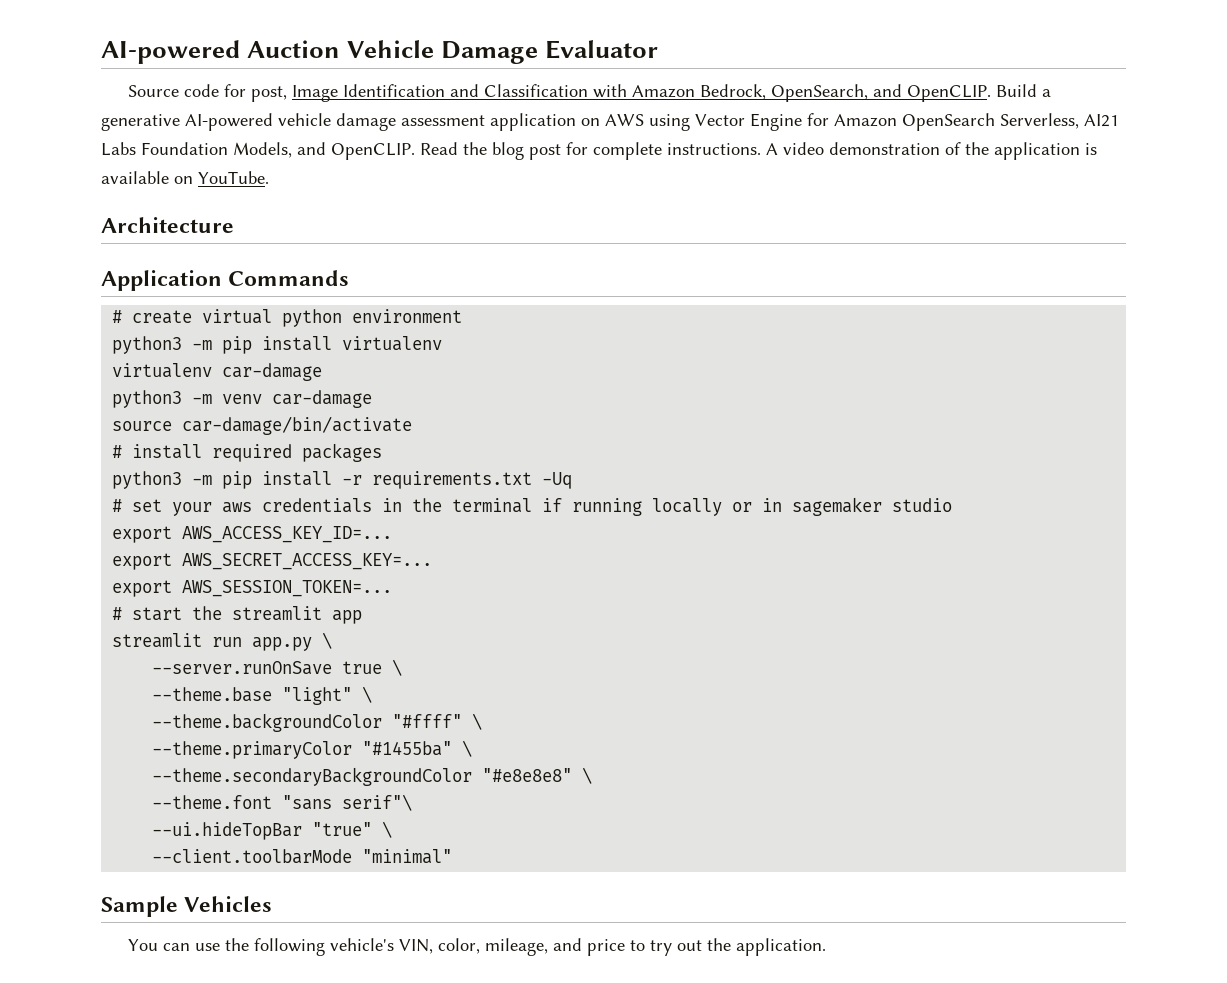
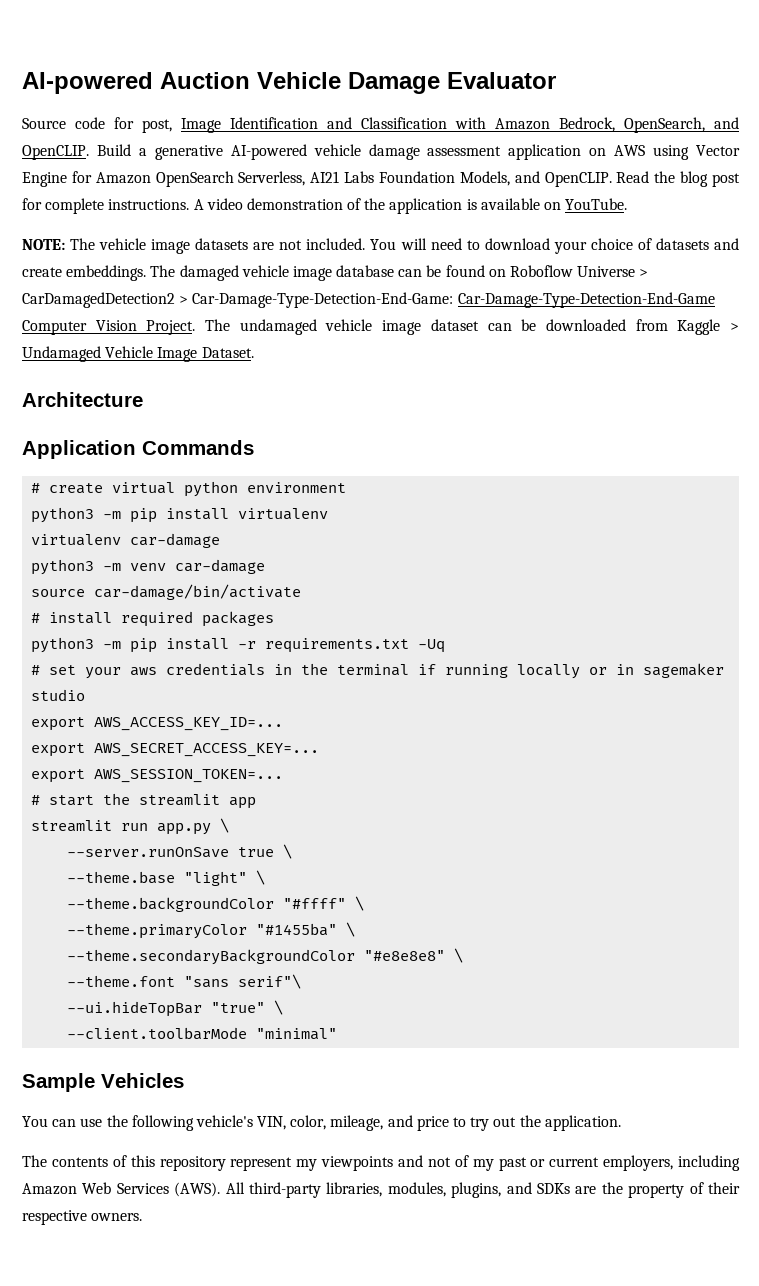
+ NOTE: The vehicle image datasets are not included. You will need to download your choice of datasets and create embeddings. The damaged vehicle image database can be found on Roboflow Universe > CarDamagedDetection2 > Car-Damage-Type-Detection-End-Game: Car-Damage-Type-Detection-End-Game Computer Vision Project. The undamaged vehicle image dataset can be downloaded from Kaggle > Undamaged Vehicle Image Dataset.
+ The contents of this repository represent my viewpoints and not of my past or current employers, including Amazon Web Services (AWS). All third-party libraries, modules, plugins, and SDKs are the property of their respective owners.

